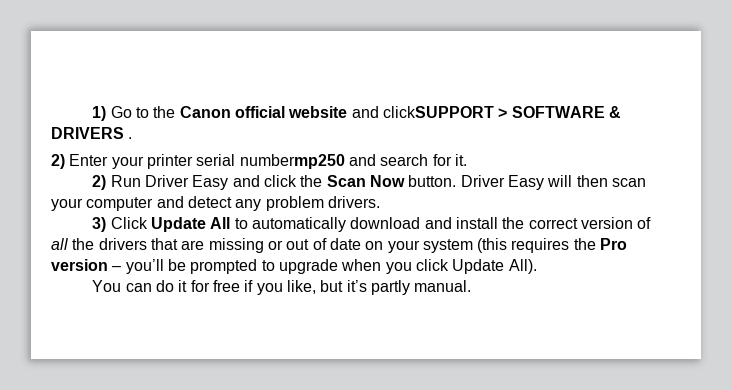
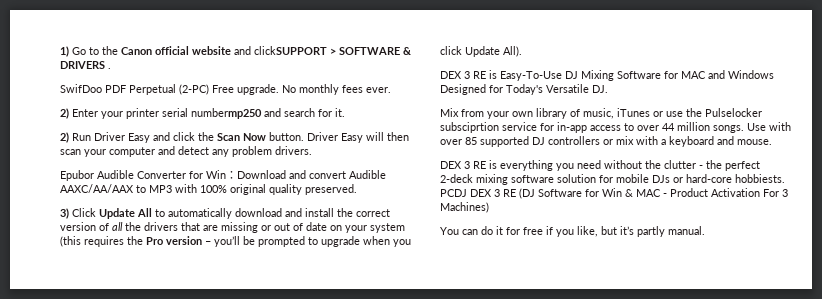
+ SwifDoo PDF Perpetual (2-PC) Free upgrade. No monthly fees ever.
+ Epubor Audible Converter for Win：Download and convert Audible AAXC/AA/AAX to MP3 with 100% original quality preserved.
+ DEX 3 RE is Easy-To-Use DJ Mixing Software for MAC and Windows Designed for Today's Versatile DJ.
+ Mix from your own library of music, iTunes or use the Pulselocker subsciprtion service for in-app access to over 44 million songs. Use with over 85 supported DJ controllers or mix with a keyboard and mouse.
+ DEX 3 RE is everything you need without the clutter - the perfect 2-deck mixing software solution for mobile DJs or hard-core hobbiests. PCDJ DEX 3 RE (DJ Software for Win & MAC - Product Activation For 3 Machines)

